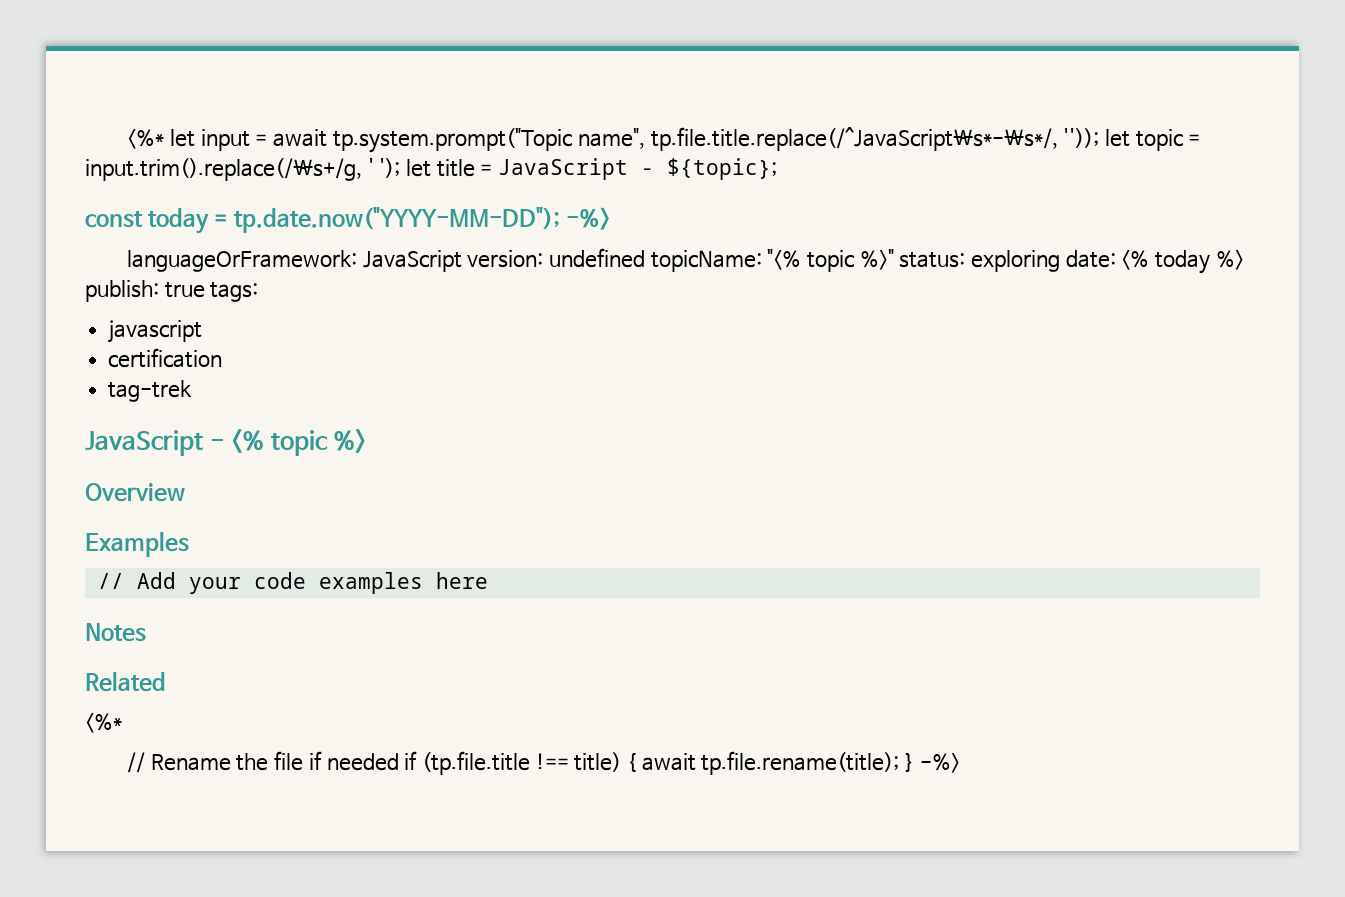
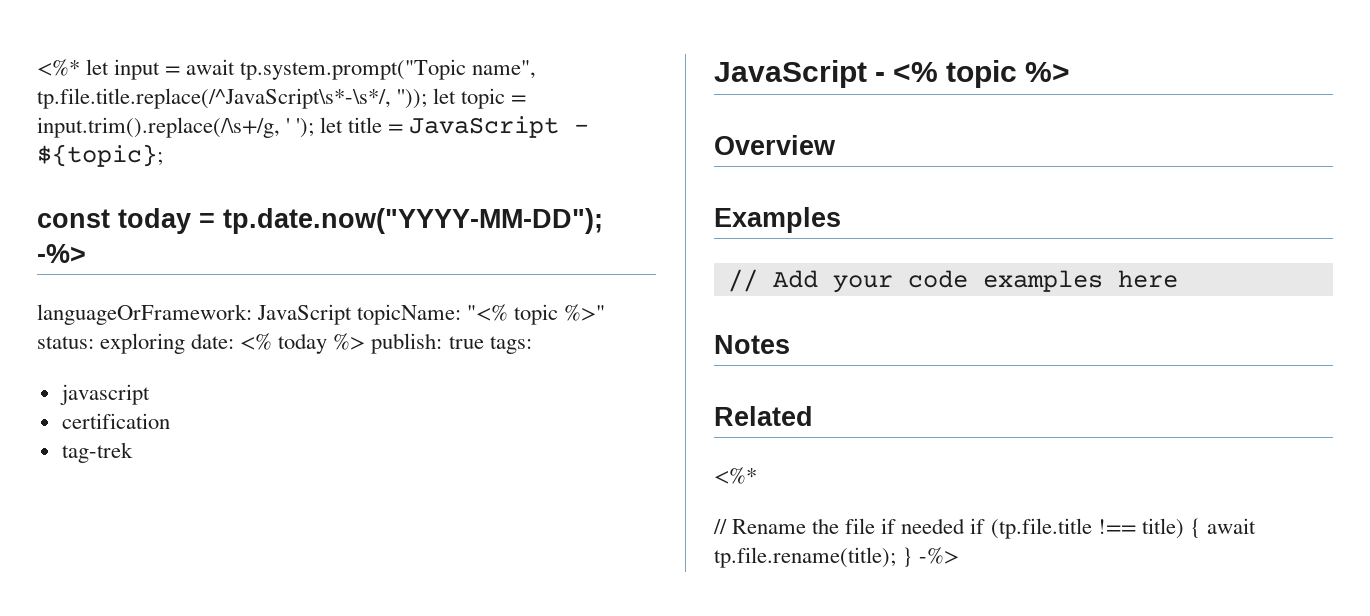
- languageOrFramework: JavaScript version: undefined topicName: "<% topic %>" status: exploring date: <% today %> publish: true tags:
+ languageOrFramework: JavaScript topicName: "<% topic %>" status: exploring date: <% today %> publish: true tags:

